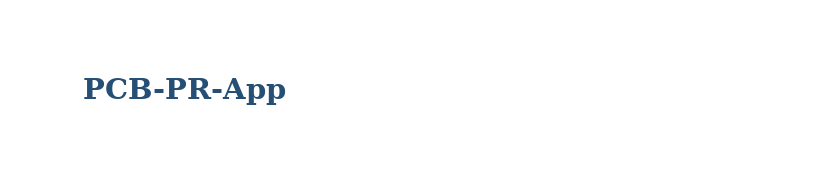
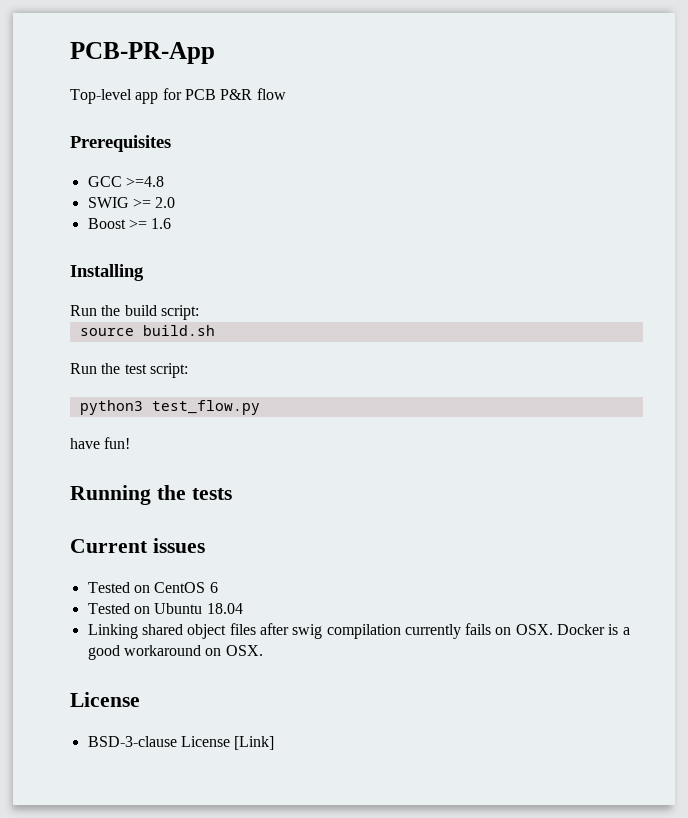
+ Top-level app for PCB P&R flow
+ Prerequisites
+ GCC >=4.8
+ SWIG >= 2.0
+ Boost >= 1.6
+ Installing
+ Run the build script:
+ source build.sh
+ Run the test script:
+ python3 test_flow.py
+ have fun!
+ Running the tests
+ Current issues
+ Tested on CentOS 6
+ Tested on Ubuntu 18.04
+ Linking shared object files after swig compilation currently fails on OSX. Docker is a good workaround on OSX.
+ License
+ BSD-3-clause License [Link]

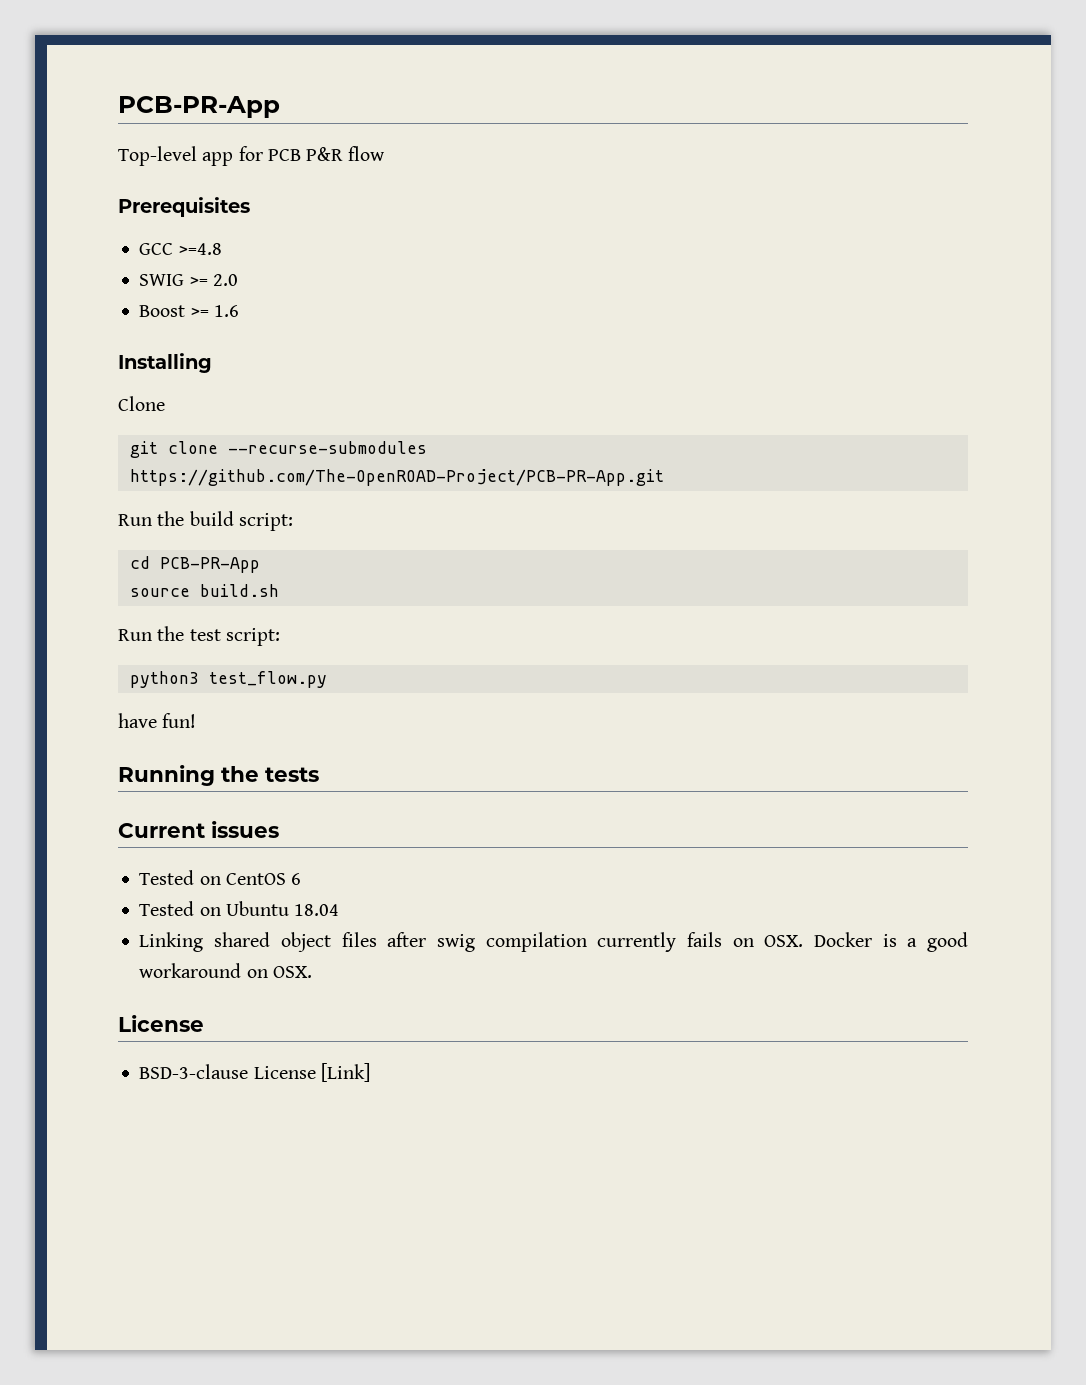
+ Clone
+ git clone --recurse-submodules https://github.com/The-OpenROAD-Project/PCB-PR-App.git
+ cd PCB-PR-App

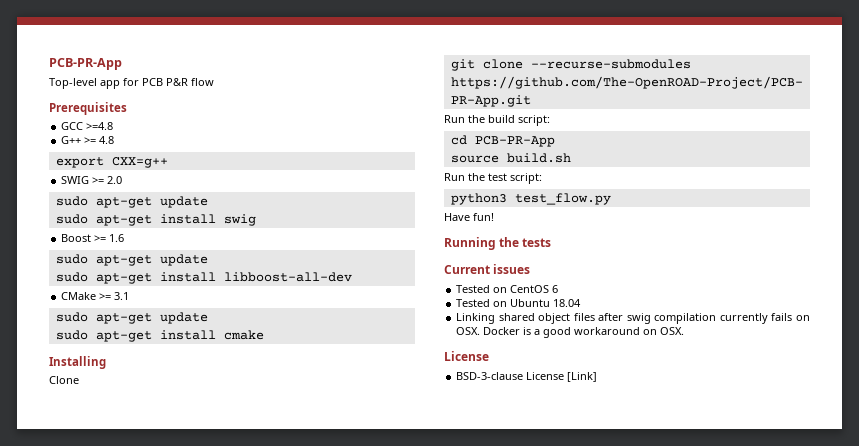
+ G++ >= 4.8
+ export CXX=g++
  SWIG >= 2.0
+ sudo apt-get update
+ sudo apt-get install swig
  Boost >= 1.6
+ sudo apt-get update
+ sudo apt-get install libboost-all-dev
+ CMake >= 3.1
+ sudo apt-get update
+ sudo apt-get install cmake
- have fun!
+ Have fun!

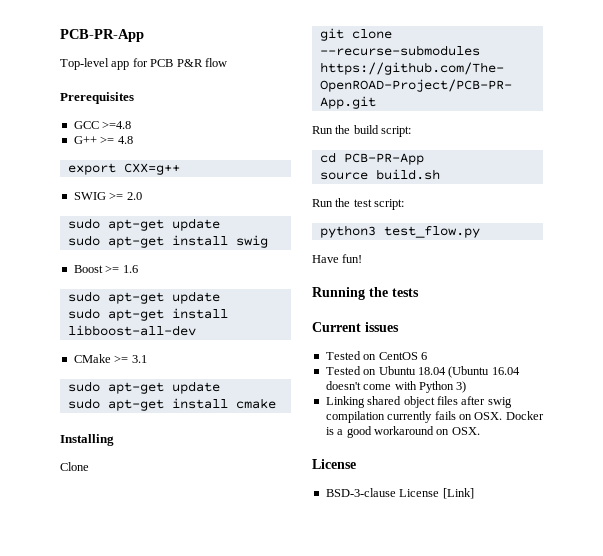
- Tested on Ubuntu 18.04
+ Tested on Ubuntu 18.04 (Ubuntu 16.04 doesn't come with Python 3)

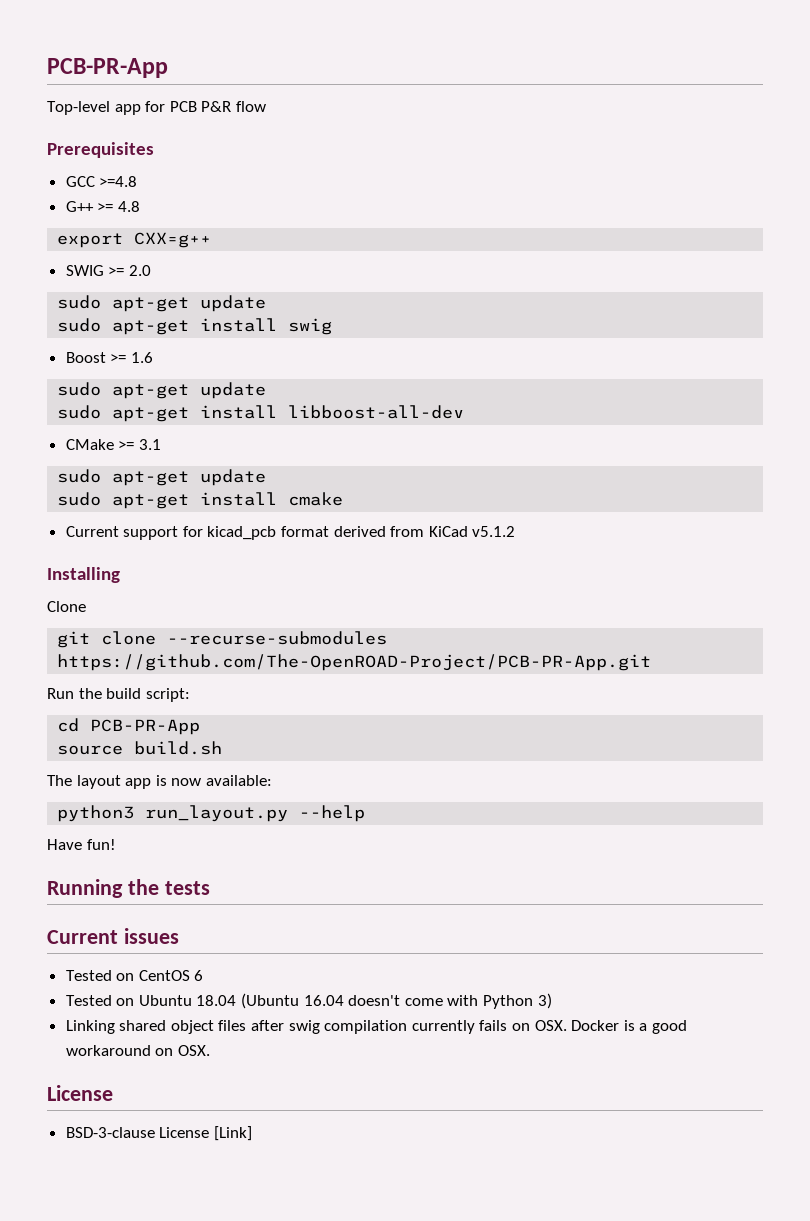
+ Current support for kicad_pcb format derived from KiCad v5.1.2
- Run the test script:
+ The layout app is now available:
- python3 test_flow.py
+ python3 run_layout.py --help

